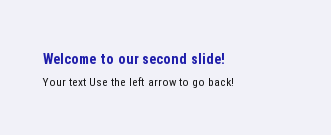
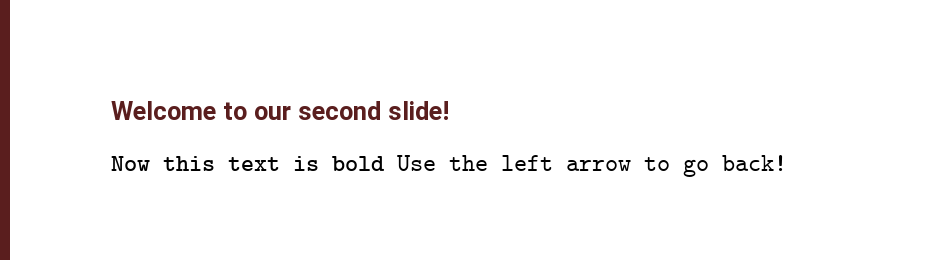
- Your text Use the left arrow to go back!
+ Now this text is bold Use the left arrow to go back!

